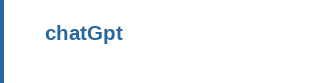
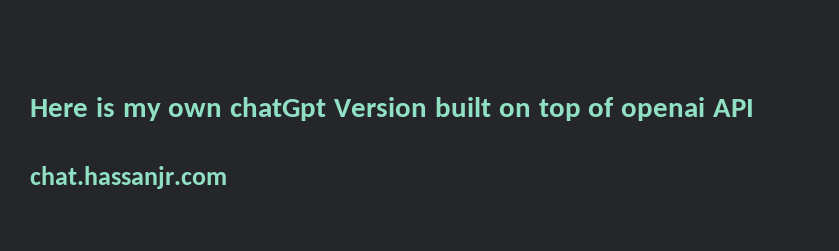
- chatGpt
+ Here is my own chatGpt Version built on top of openai API
+ chat.hassanjr.com

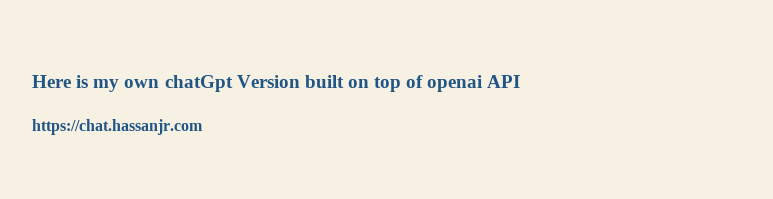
- chat.hassanjr.com
+ https://chat.hassanjr.com

